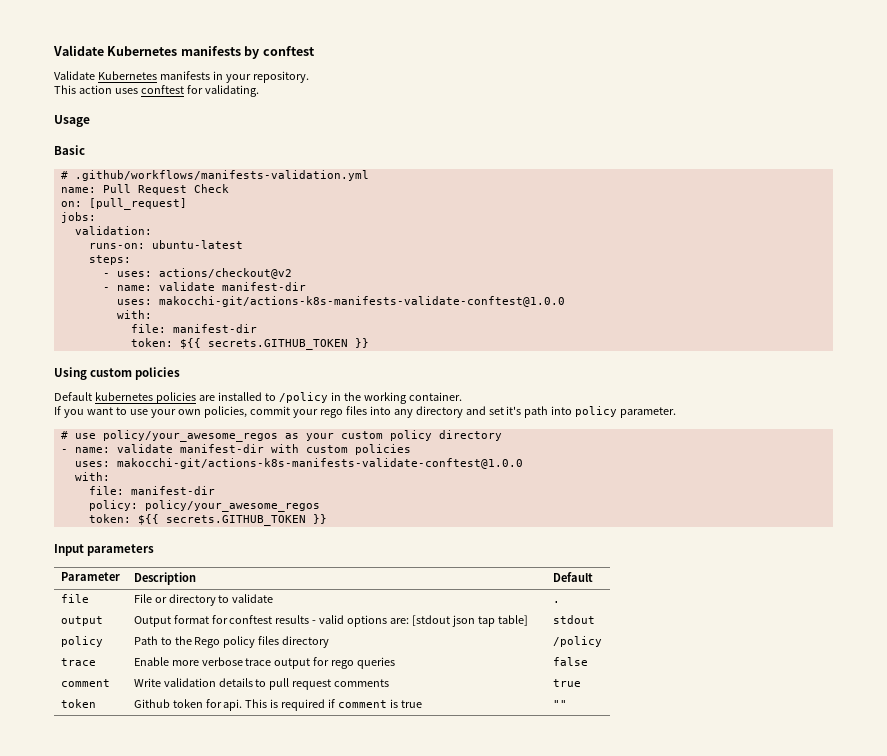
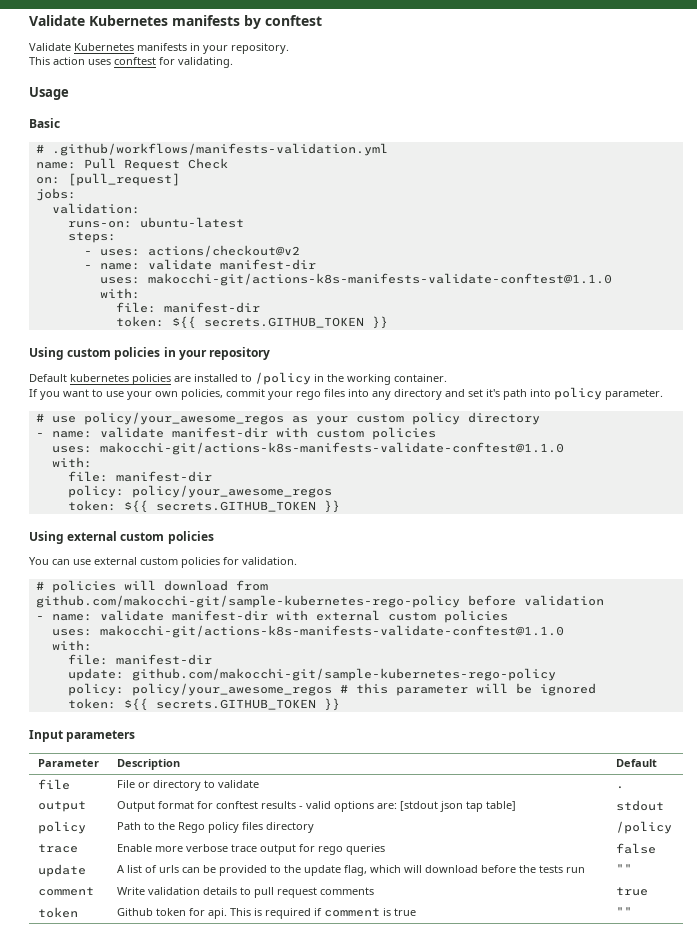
  - uses: actions/checkout@v2
  - name: validate manifest-dir
- uses: makocchi-git/actions-k8s-manifests-validate-conftest@1.0.0
+ uses: makocchi-git/actions-k8s-manifests-validate-conftest@1.1.0
- Using custom policies
+ Using custom policies in your repository
  - name: validate manifest-dir with custom policies
- uses: makocchi-git/actions-k8s-manifests-validate-conftest@1.0.0
+ uses: makocchi-git/actions-k8s-manifests-validate-conftest@1.1.0
+ Using external custom policies
+ You can use external custom policies for validation.
+ # policies will download from github.com/makocchi-git/sample-kubernetes-rego-policy before validation
+ - name: validate manifest-dir with external custom policies
+ uses: makocchi-git/actions-k8s-manifests-validate-conftest@1.1.0
+ with:
+ file: manifest-dir
+ update: github.com/makocchi-git/sample-kubernetes-rego-policy
+ policy: policy/your_awesome_regos # this parameter will be ignored
+ token: ${{ secrets.GITHUB_TOKEN }}
+ update | A list of urls can be provided to the update flag, which will download before the tests run | ""

